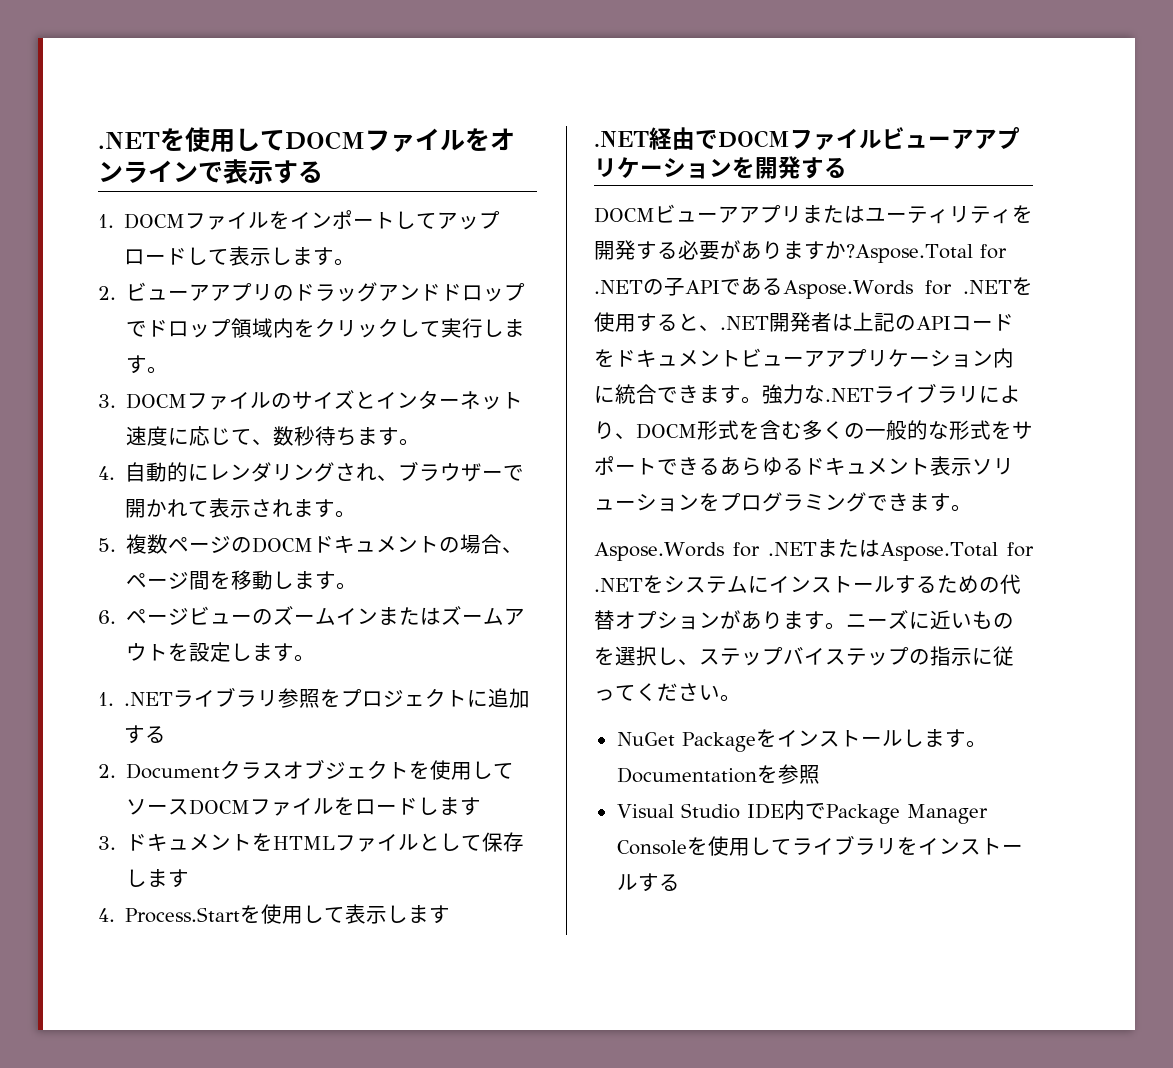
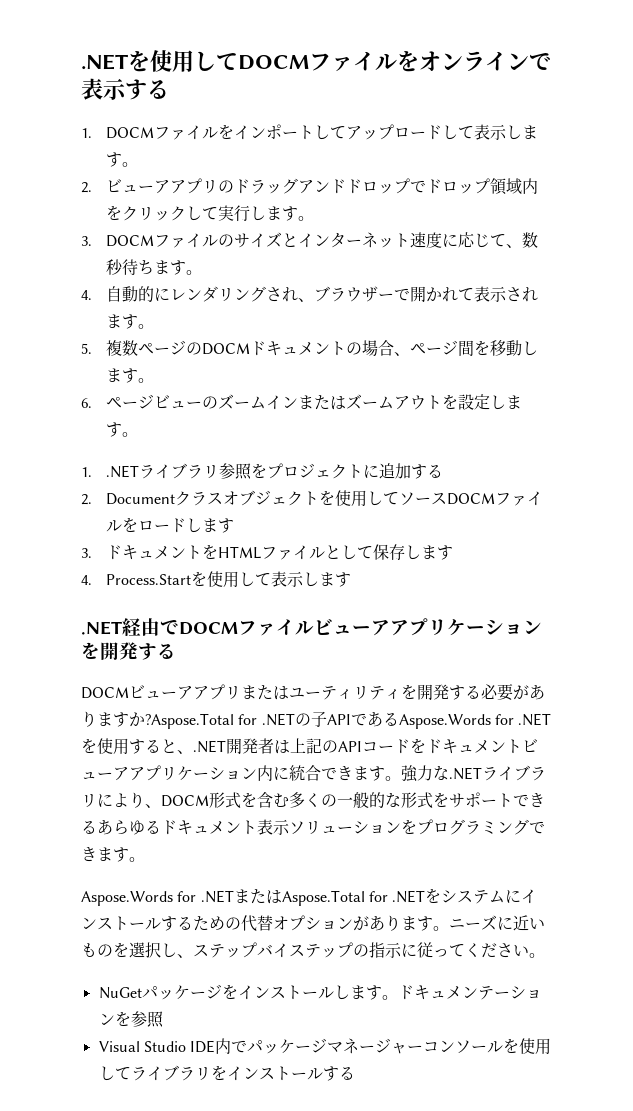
- NuGet Packageをインストールします。
+ NuGetパッケージをインストールします。
- Documentationを参照
+ ドキュメンテーションを参照
- Visual Studio IDE内でPackage Manager Consoleを使用してライブラリをインストールする
+ Visual Studio IDE内でパッケージマネージャーコンソールを使用してライブラリをインストールする

